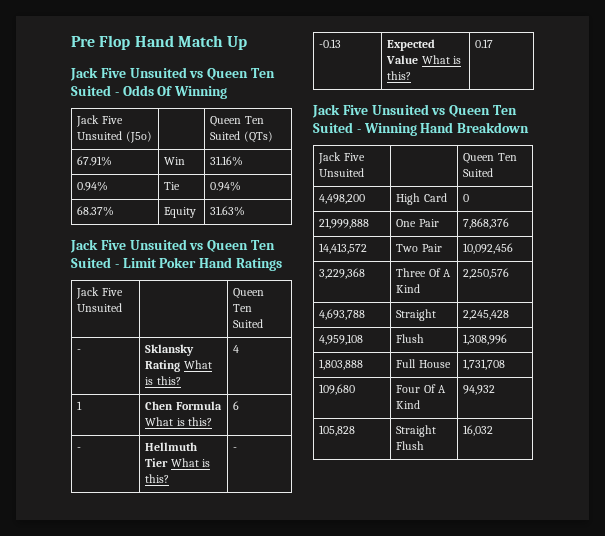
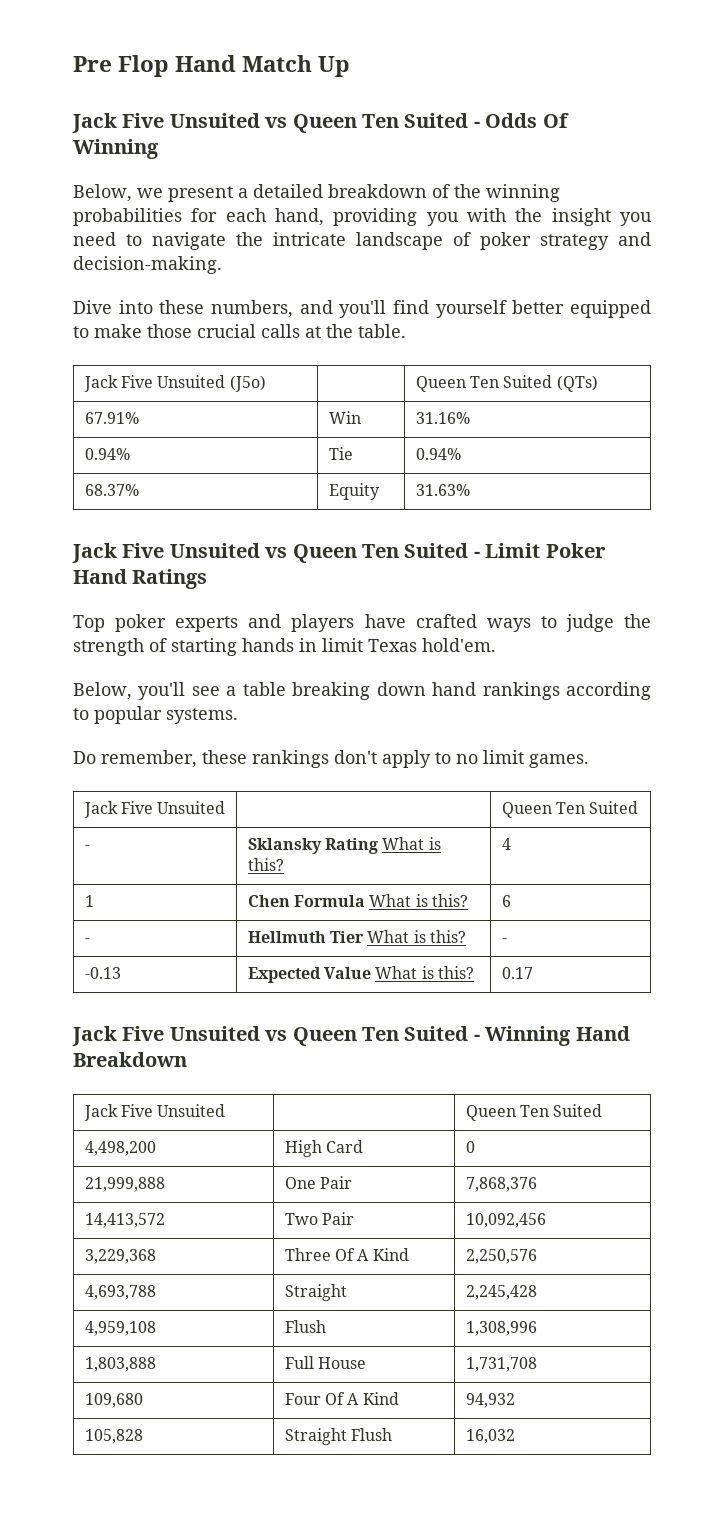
+ Below, we present a detailed breakdown of the winning probabilities for each hand, providing you with the insight you need to navigate the intricate landscape of poker strategy and decision-making.
+ Dive into these numbers, and you'll find yourself better equipped to make those crucial calls at the table.
+ Top poker experts and players have crafted ways to judge the strength of starting hands in limit Texas hold'em.
+ Below, you'll see a table breaking down hand rankings according to popular systems.
+ Do remember, these rankings don't apply to no limit games.

